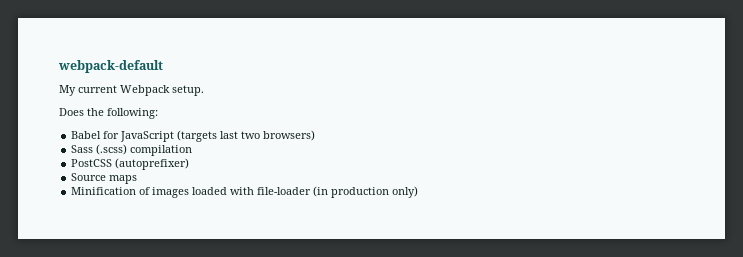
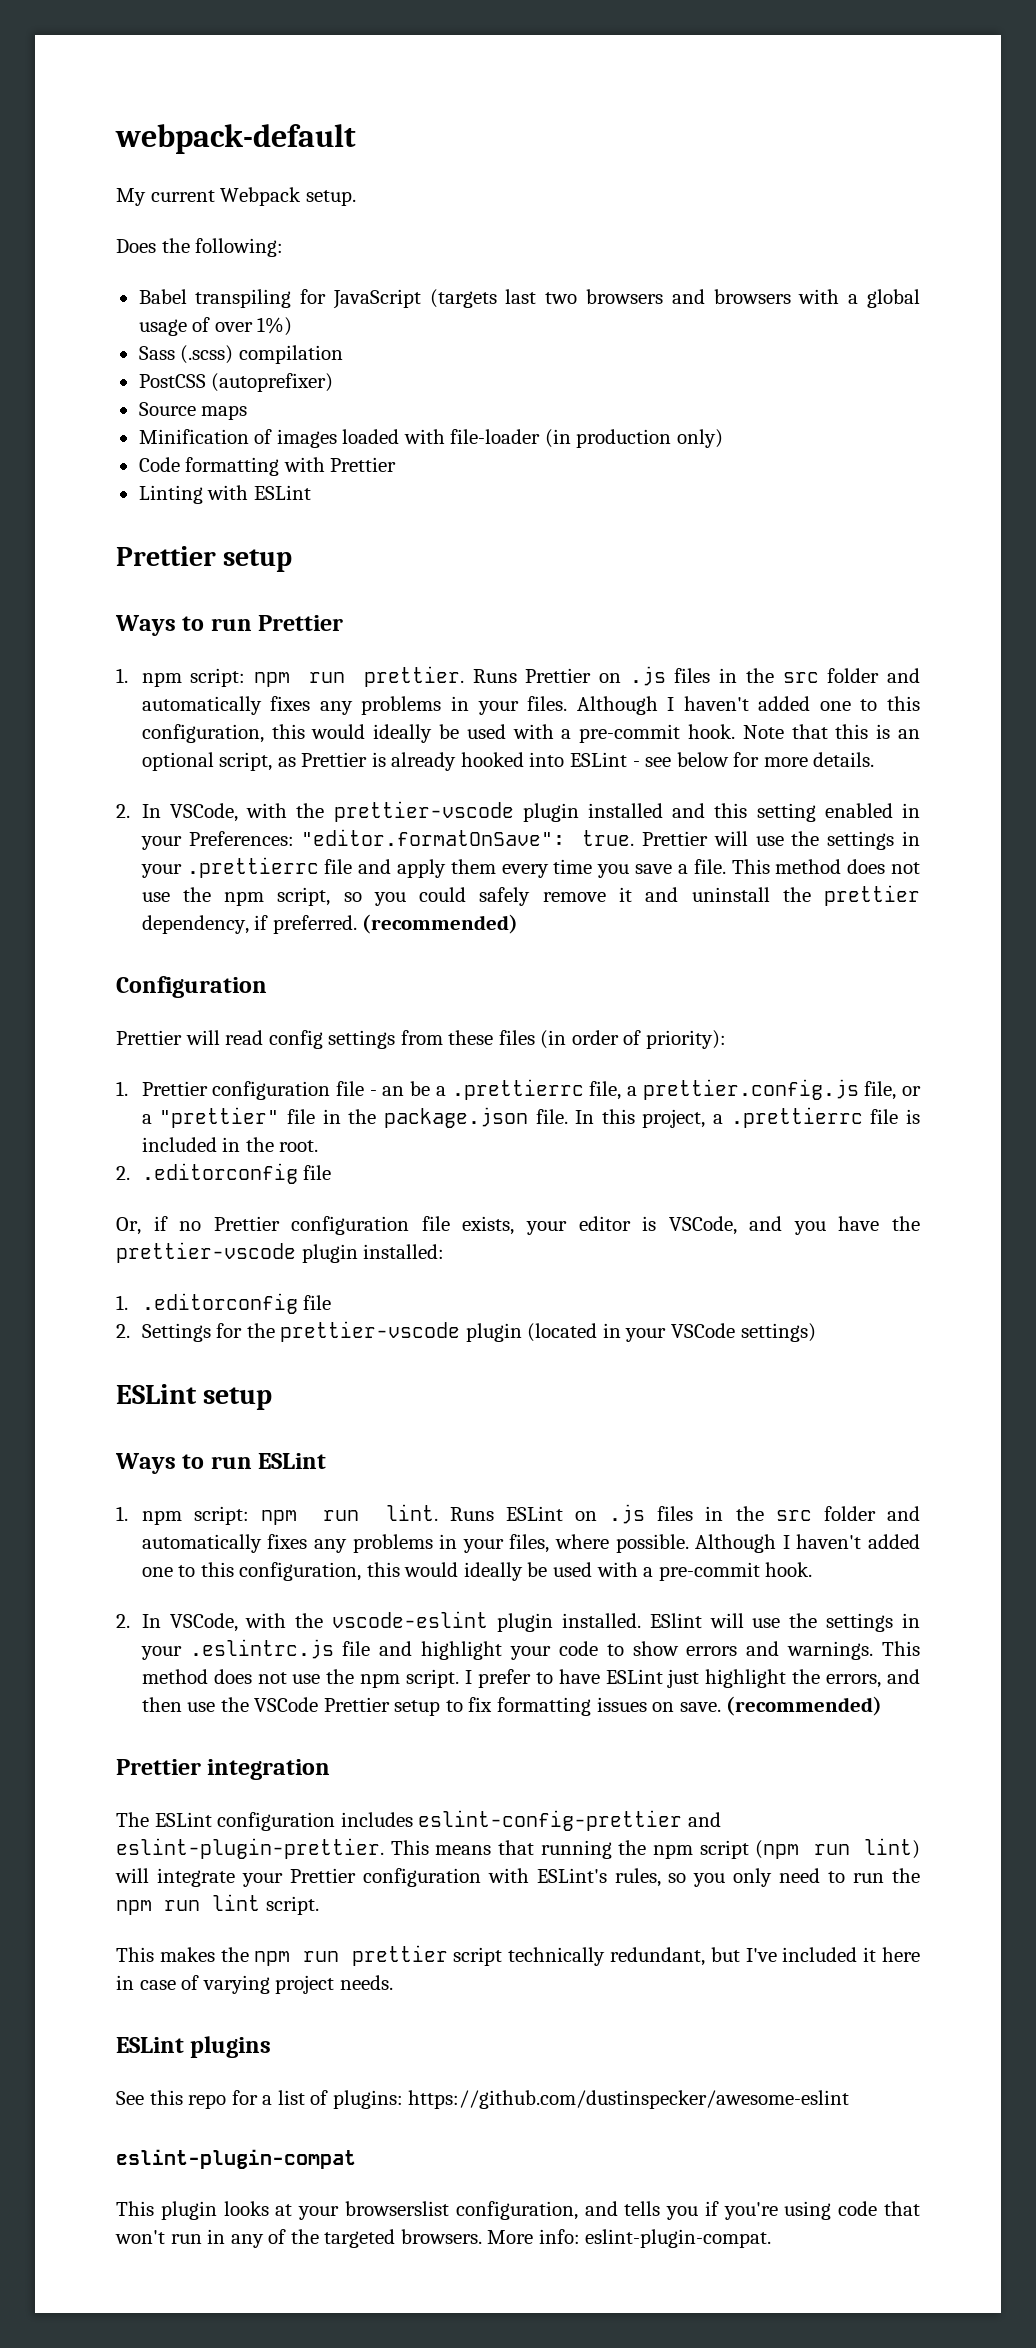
- Babel for JavaScript (targets last two browsers)
+ Babel transpiling for JavaScript (targets last two browsers and browsers with a global usage of over 1%)
+ Code formatting with Prettier
+ Linting with ESLint
+ Prettier setup
+ Ways to run Prettier
+ 1. npm script: npm run prettier. Runs Prettier on .js files in the src folder and automatically fixes any problems in your files. Although I haven't added one to this configuration, this would ideally be used with a pre-commit hook. Note that this is an optional script, as Prettier is already hooked into ESLint - see below for more details.
+ 2. In VSCode, with the prettier-vscode plugin installed and this setting enabled in your Preferences: "editor.formatOnSave": true. Prettier will use the settings in your .prettierrc file and apply them every time you save a file. This method does not use the npm script, so you could safely remove it and uninstall the prettier dependency, if preferred. (recommended)
+ Configuration
+ Prettier will read config settings from these files (in order of priority):
+ 1. Prettier configuration file - an be a .prettierrc file, a prettier.config.js file, or a "prettier" file in the package.json file. In this project, a .prettierrc file is included in the root.
+ 2. .editorconfig file
+ Or, if no Prettier configuration file exists, your editor is VSCode, and you have the prettier-vscode plugin installed:
+ 1. .editorconfig file
+ 2. Settings for the prettier-vscode plugin (located in your VSCode settings)
+ ESLint setup
+ Ways to run ESLint
+ 1. npm script: npm run lint. Runs ESLint on .js files in the src folder and automatically fixes any problems in your files, where possible. Although I haven't added one to this configuration, this would ideally be used with a pre-commit hook.
+ 2. In VSCode, with the vscode-eslint plugin installed. ESlint will use the settings in your .eslintrc.js file and highlight your code to show errors and warnings. This method does not use the npm script. I prefer to have ESLint just highlight the errors, and then use the VSCode Prettier setup to fix formatting issues on save. (recommended)
+ Prettier integration
+ The ESLint configuration includes eslint-config-prettier and eslint-plugin-prettier. This means that running the npm script (npm run lint) will integrate your Prettier configuration with ESLint's rules, so you only need to run the npm run lint script.
+ This makes the npm run prettier script technically redundant, but I've included it here in case of varying project needs.
+ ESLint plugins
+ See this repo for a list of plugins: https://github.com/dustinspecker/awesome-eslint
+ eslint-plugin-compat
+ This plugin looks at your browserslist configuration, and tells you if you're using code that won't run in any of the targeted browsers. More info: eslint-plugin-compat.

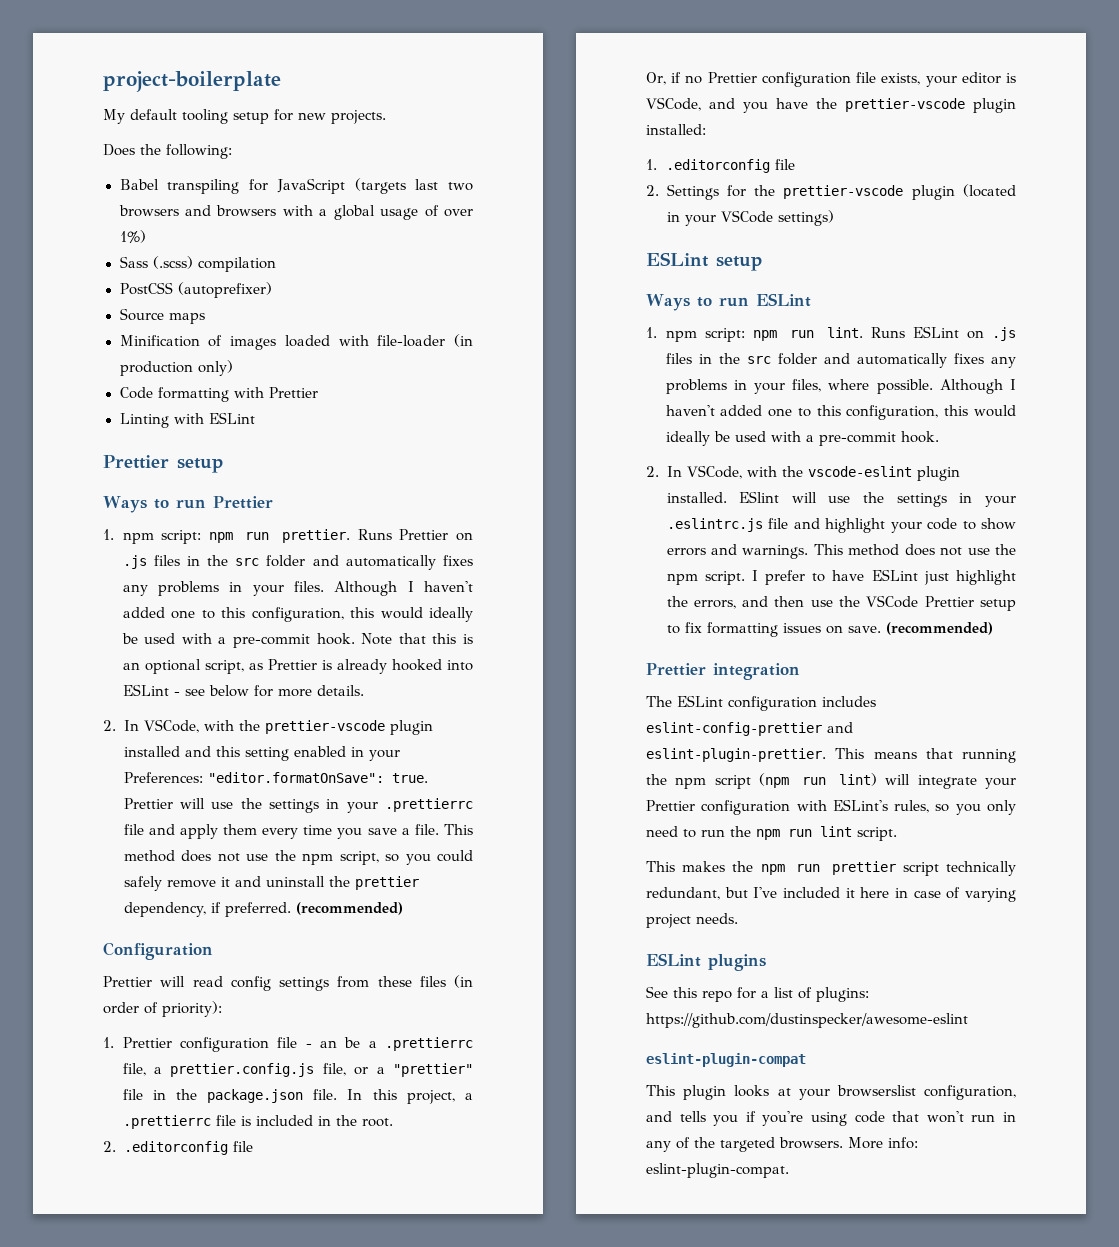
- webpack-default
+ project-boilerplate
- My current Webpack setup.
+ My default tooling setup for new projects.

